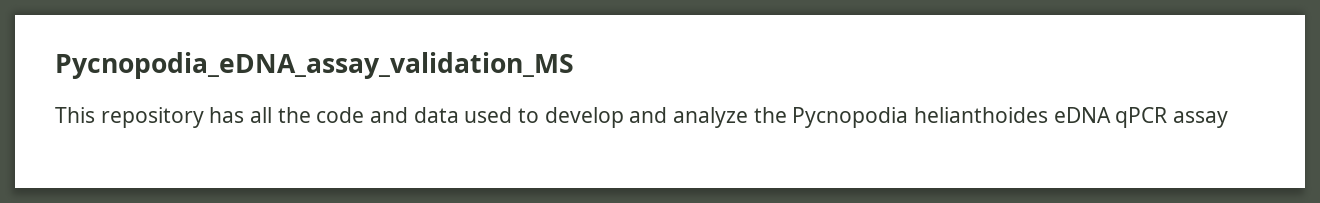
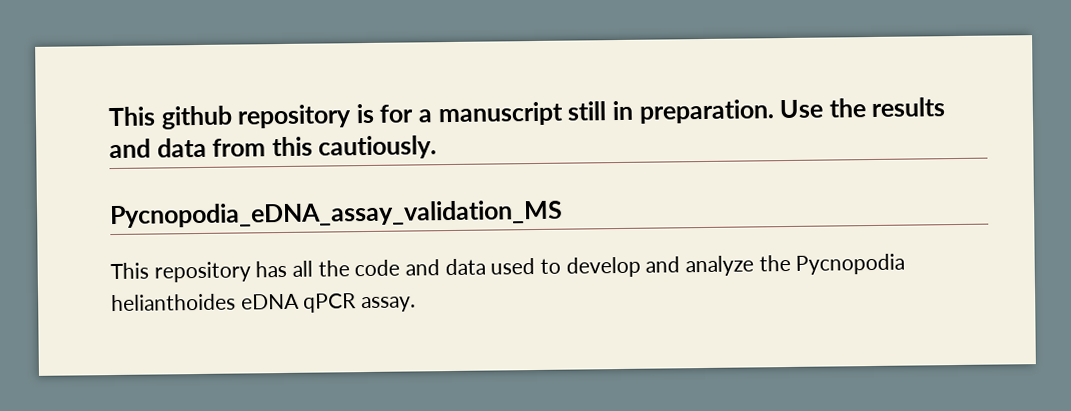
+ This github repository is for a manuscript still in preparation. Use the results and data from this cautiously.
- This repository has all the code and data used to develop and analyze the Pycnopodia helianthoides eDNA qPCR assay
+ This repository has all the code and data used to develop and analyze the Pycnopodia helianthoides eDNA qPCR assay.

